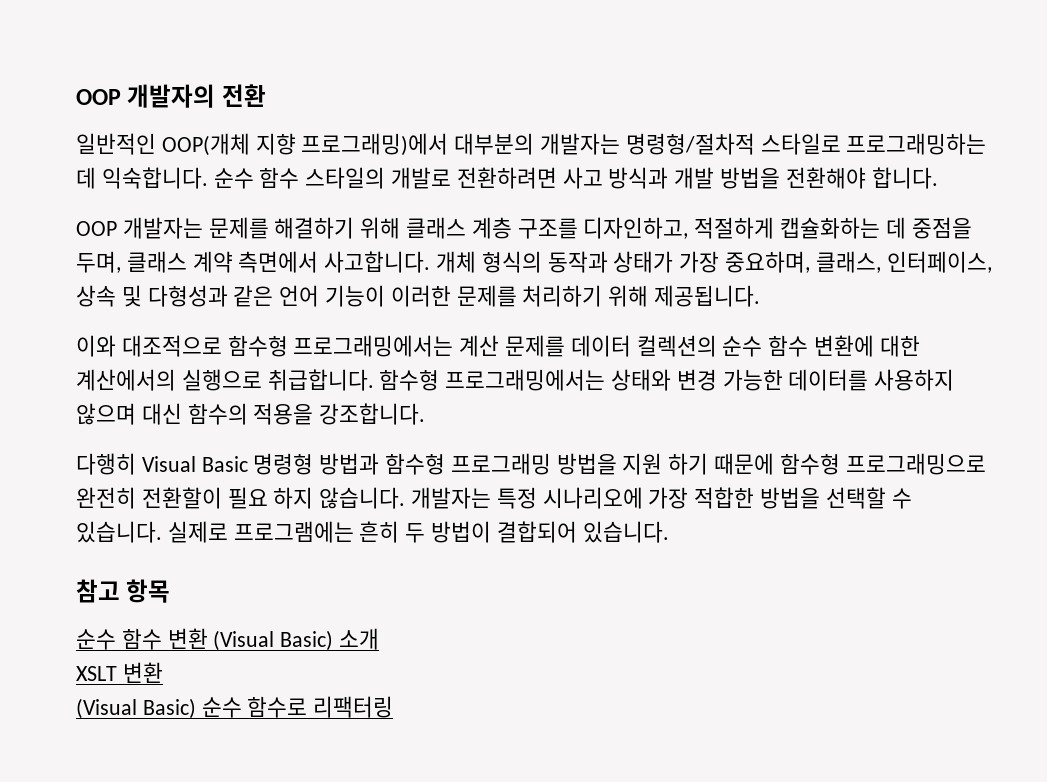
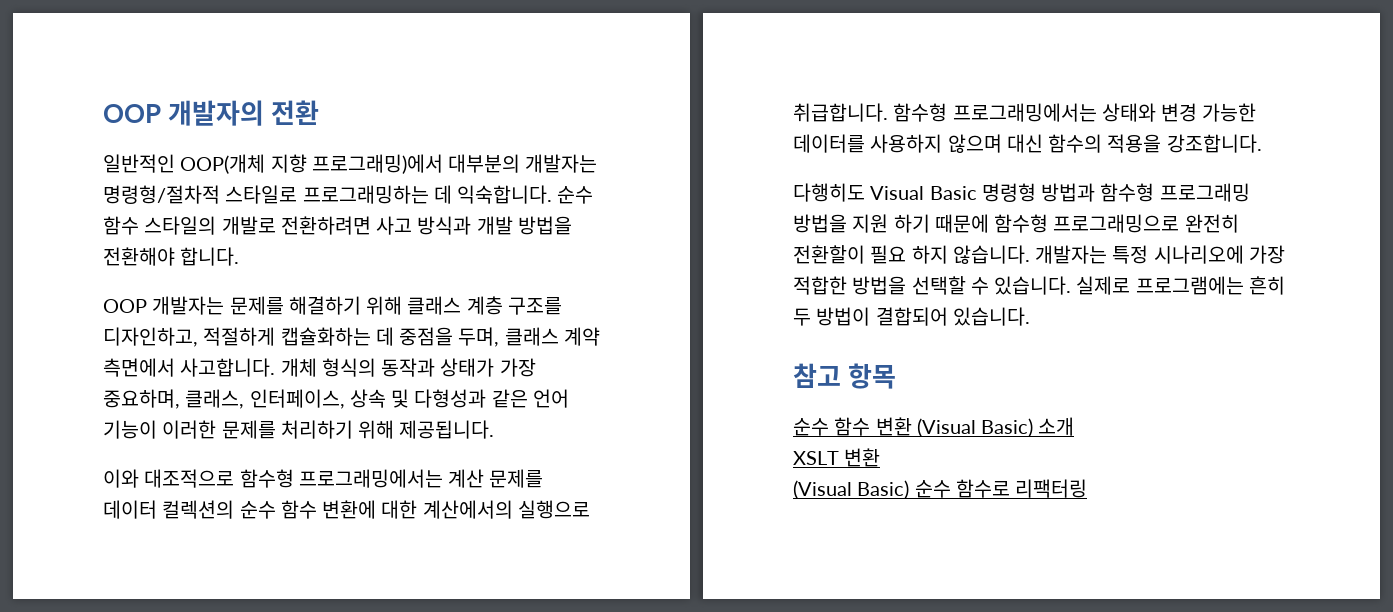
- 다행히 Visual Basic 명령형 방법과 함수형 프로그래밍 방법을 지원 하기 때문에 함수형 프로그래밍으로 완전히 전환할이 필요 하지 않습니다.
+ 다행히도 Visual Basic 명령형 방법과 함수형 프로그래밍 방법을 지원 하기 때문에 함수형 프로그래밍으로 완전히 전환할이 필요 하지 않습니다.

